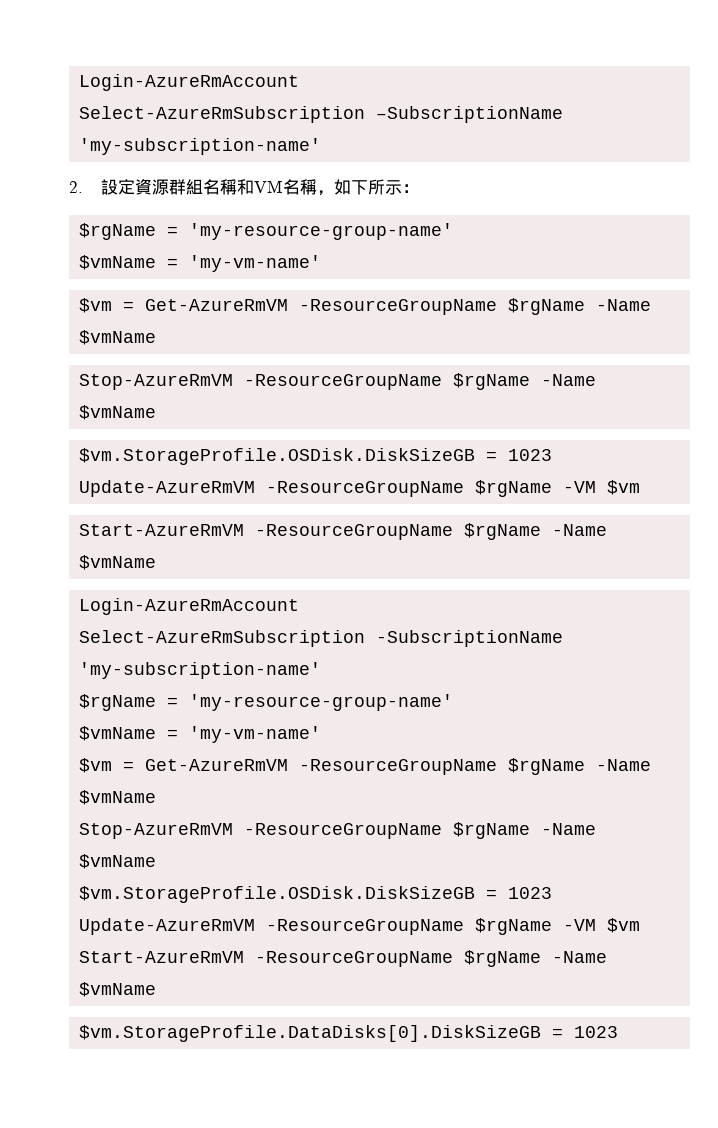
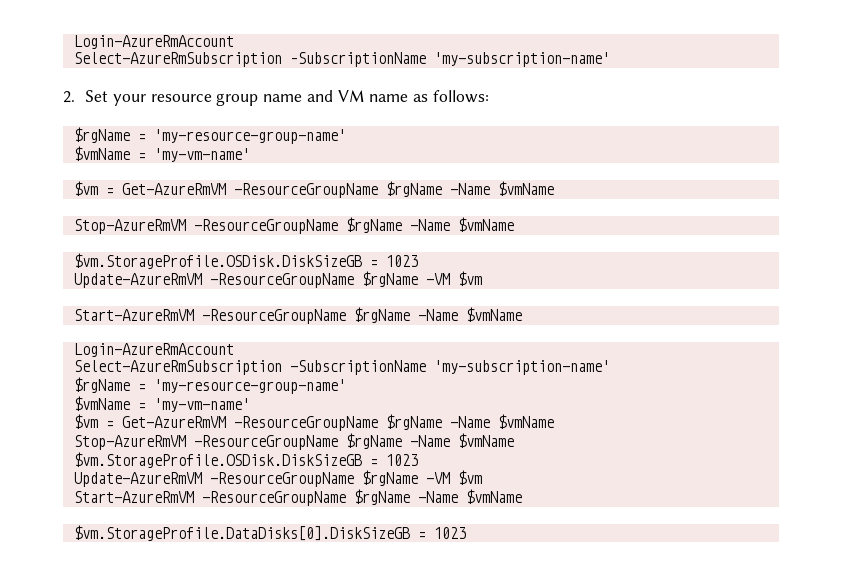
- 2.設定資源群組名稱和VM名稱，如下所示：
+ 2. Set your resource group name and VM name as follows:

